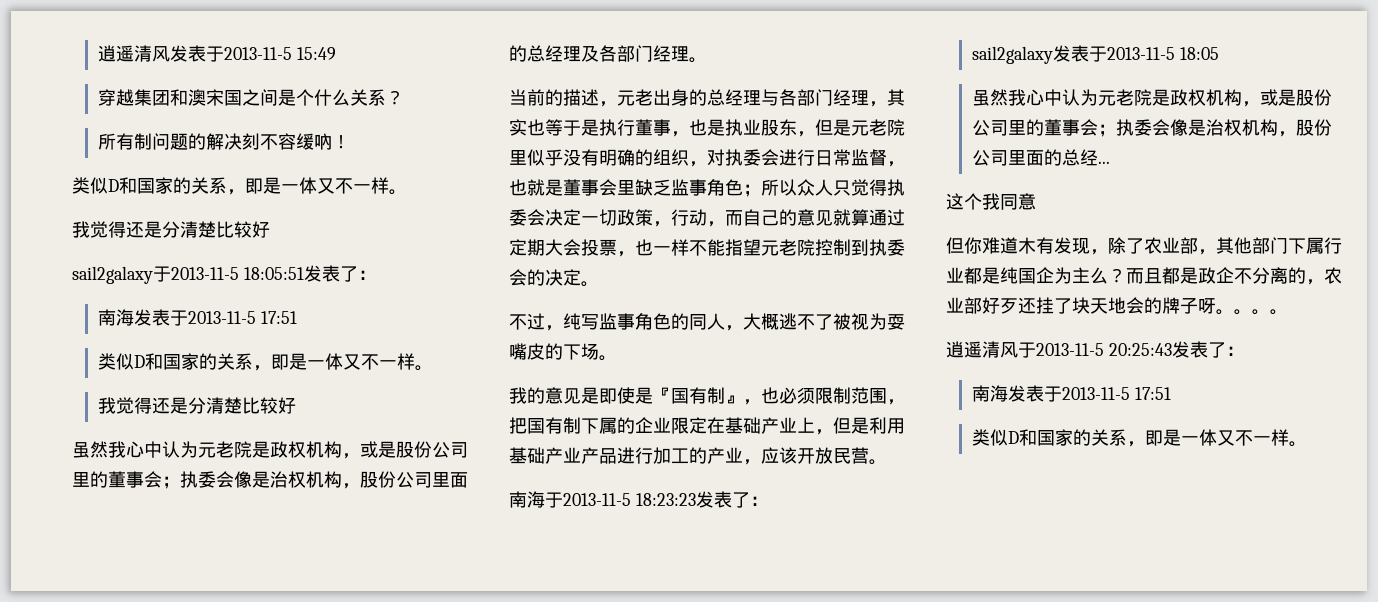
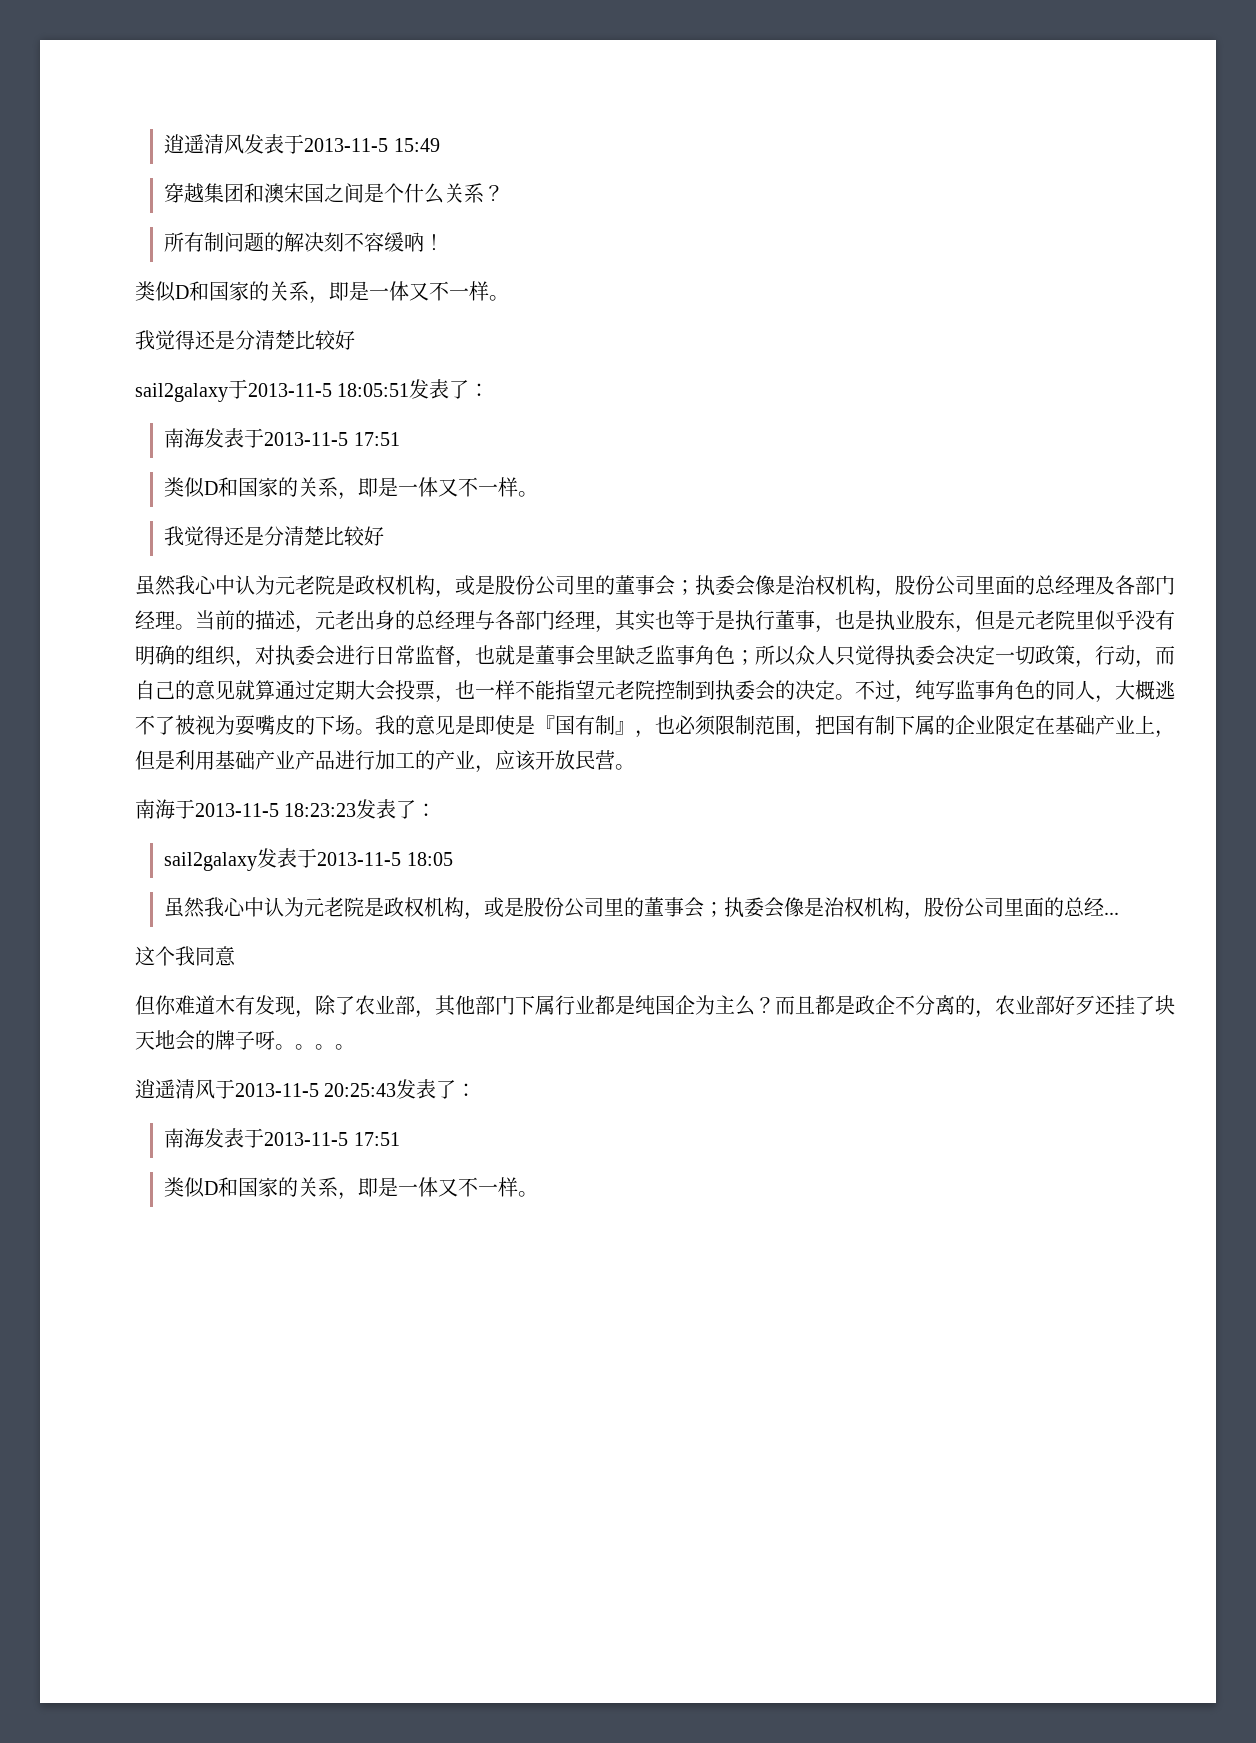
- 执委会像是治权机构，股份公司里面的总经理及各部门经理。
- 当前的描述，元老出身的总经理与各部门经理，其实也等于是执行董事，也是执业股东，但是元老院里似乎没有明确的组织，对执委会进行日常监督，也就是董事会里缺乏监事角色；
+ 执委会像是治权机构，股份公司里面的总经理及各部门经理。当前的描述，元老出身的总经理与各部门经理，其实也等于是执行董事，也是执业股东，但是元老院里似乎没有明确的组织，对执委会进行日常监督，也就是董事会里缺乏监事角色；
- 所以众人只觉得执委会决定一切政策，行动，而自己的意见就算通过定期大会投票，也一样不能指望元老院控制到执委会的决定。
- 不过，纯写监事角色的同人，大概逃不了被视为耍嘴皮的下场。
- 我的意见是即使是『国有制』，也必须限制范围，把国有制下属的企业限定在基础产业上，但是利用基础产业产品进行加工的产业，应该开放民营。
+ 所以众人只觉得执委会决定一切政策，行动，而自己的意见就算通过定期大会投票，也一样不能指望元老院控制到执委会的决定。不过，纯写监事角色的同人，大概逃不了被视为耍嘴皮的下场。我的意见是即使是『国有制』，也必须限制范围，把国有制下属的企业限定在基础产业上，但是利用基础产业产品进行加工的产业，应该开放民营。

